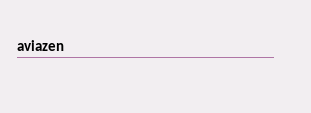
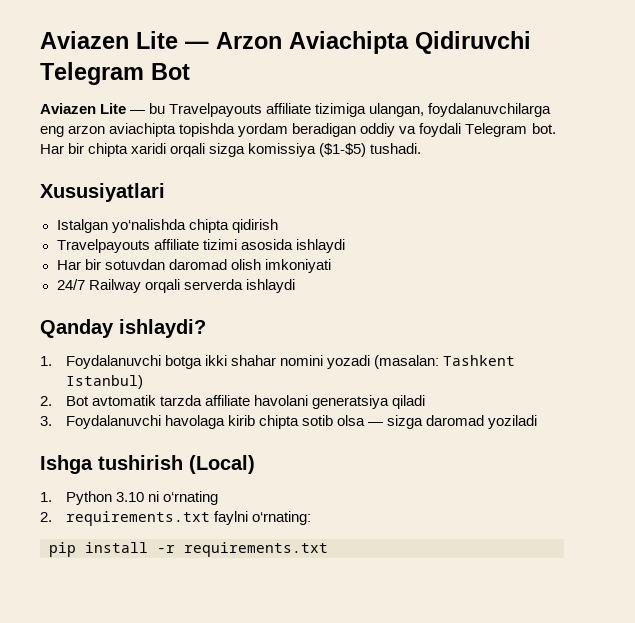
- aviazen
+ Aviazen Lite — Arzon Aviachipta Qidiruvchi Telegram Bot
+ Aviazen Lite — bu Travelpayouts affiliate tizimiga ulangan, foydalanuvchilarga eng arzon aviachipta topishda yordam beradigan oddiy va foydali Telegram bot. Har bir chipta xaridi orqali sizga komissiya ($1-$5) tushadi.
+ Xususiyatlari
+ Istalgan yo‘nalishda chipta qidirish
+ Travelpayouts affiliate tizimi asosida ishlaydi
+ Har bir sotuvdan daromad olish imkoniyati
+ 24/7 Railway orqali serverda ishlaydi
+ Qanday ishlaydi?
+ 1. Foydalanuvchi botga ikki shahar nomini yozadi (masalan: Tashkent Istanbul)
+ 2. Bot avtomatik tarzda affiliate havolani generatsiya qiladi
+ 3. Foydalanuvchi havolaga kirib chipta sotib olsa — sizga daromad yoziladi
+ Ishga tushirish (Local)
+ 1. Python 3.10 ni o‘rnating
+ 2. requirements.txt faylni o‘rnating:
+ pip install -r requirements.txt

